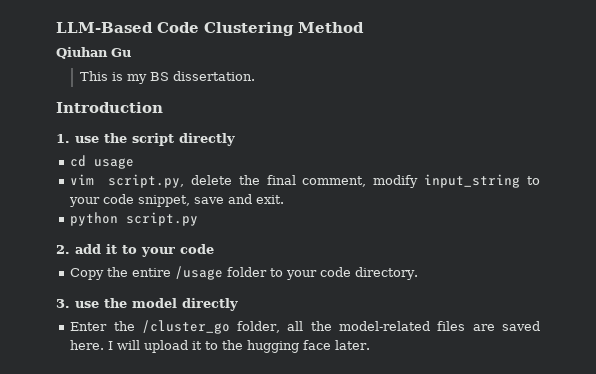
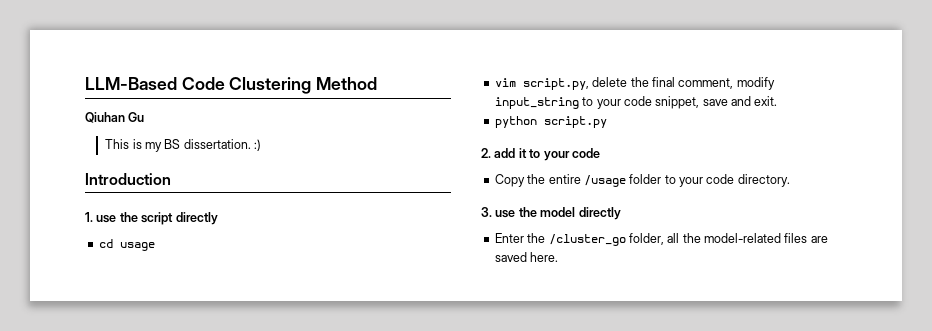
- This is my BS dissertation.
+ This is my BS dissertation. :)
- I will upload it to the hugging face later.

